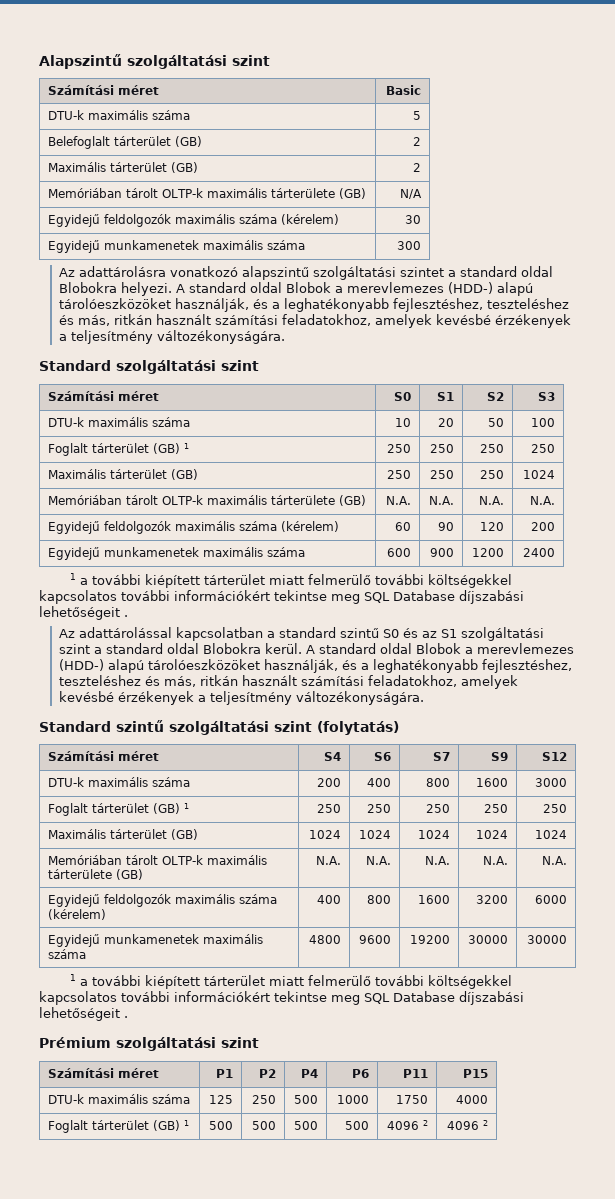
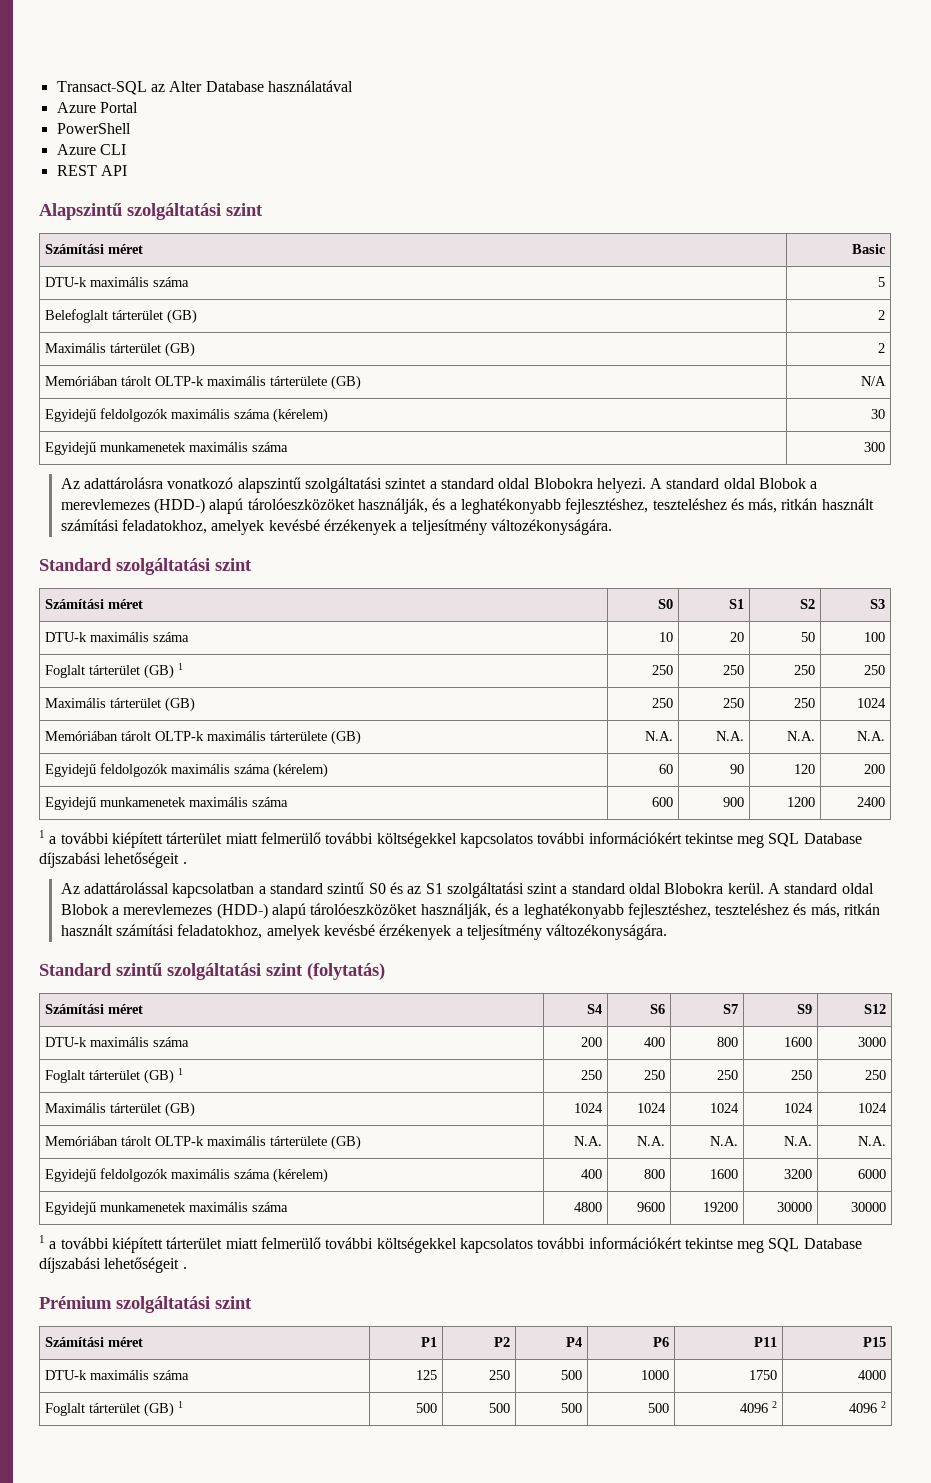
+ Transact-SQL az Alter Database használatával
+ Azure Portal
+ PowerShell
+ Azure CLI
+ REST API

